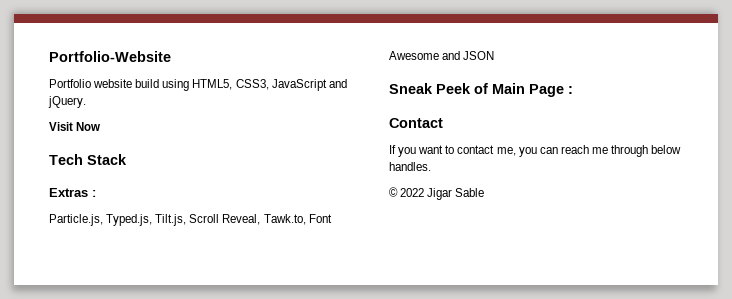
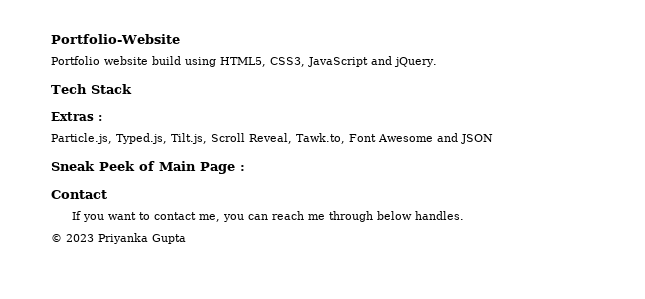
- Visit Now
- © 2022 Jigar Sable
+ © 2023 Priyanka Gupta

